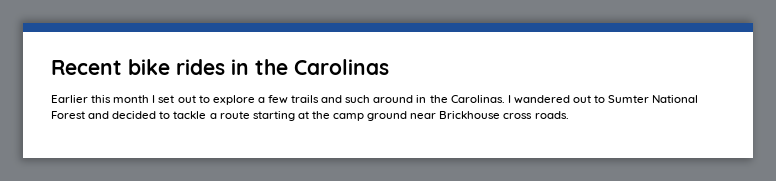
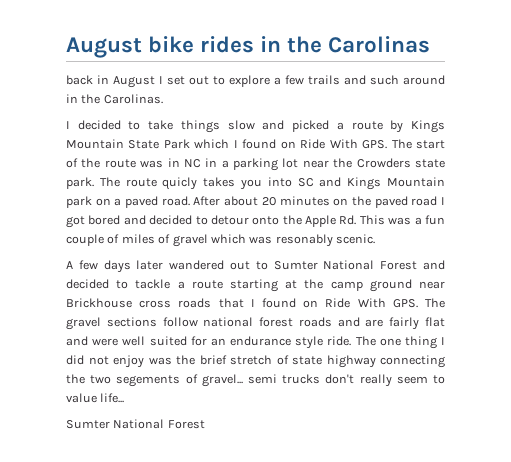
- Recent bike rides in the Carolinas
+ August bike rides in the Carolinas
- Earlier this month I set out to explore a few trails and such around in the Carolinas. I wandered out to Sumter National Forest and decided to tackle a route starting at the camp ground near Brickhouse cross roads.
+ back in August I set out to explore a few trails and such around in the Carolinas.
+ I decided to take things slow and picked a route by Kings Mountain State Park which I found on Ride With GPS. The start of the route was in NC in a parking lot near the Crowders state park. The route quicly takes you into SC and Kings Mountain park on a paved road. After about 20 minutes on the paved road I got bored and decided to detour onto the Apple Rd. This was a fun couple of miles of gravel which was resonably scenic.
+ A few days later wandered out to Sumter National Forest and decided to tackle a route starting at the camp ground near Brickhouse cross roads that I found on Ride With GPS. The gravel sections follow national forest roads and are fairly flat and were well suited for an endurance style ride. The one thing I did not enjoy was the brief stretch of state highway connecting the two segements of gravel... semi trucks don't really seem to value life...
+ Sumter National Forest

